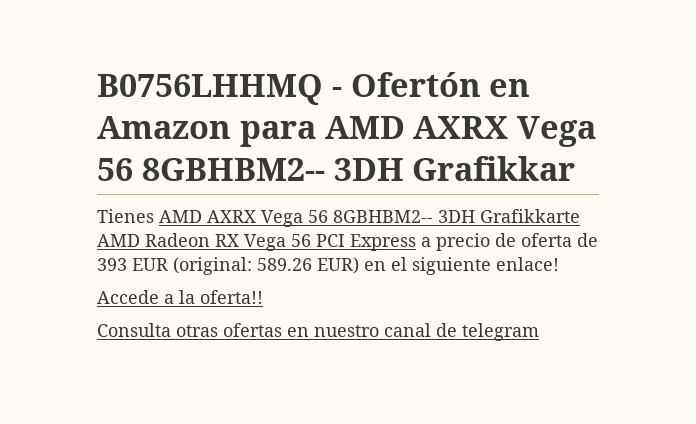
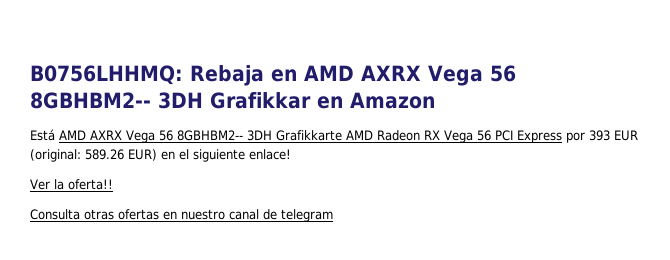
- B0756LHHMQ - Ofertón en Amazon para AMD AXRX Vega 56 8GBHBM2-- 3DH Grafikkar
- Tienes AMD AXRX Vega 56 8GBHBM2-- 3DH Grafikkarte AMD Radeon RX Vega 56 PCI Express a precio de oferta de 393 EUR (original: 589.26 EUR) en el siguiente enlace!
+ B0756LHHMQ: Rebaja en AMD AXRX Vega 56 8GBHBM2-- 3DH Grafikkar en Amazon
+ Está AMD AXRX Vega 56 8GBHBM2-- 3DH Grafikkarte AMD Radeon RX Vega 56 PCI Express por 393 EUR (original: 589.26 EUR) en el siguiente enlace!
- Accede a la oferta!!
+ Ver la oferta!!

